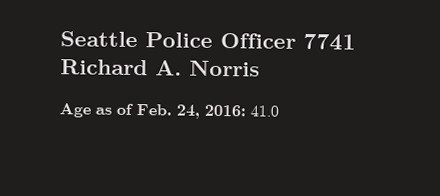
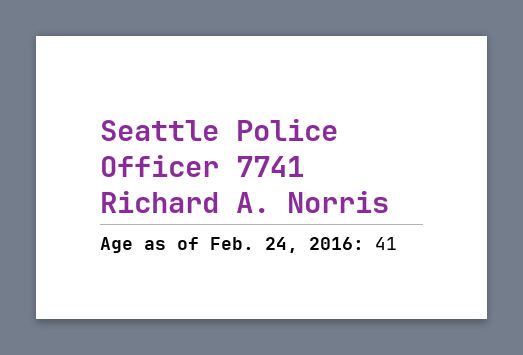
- Age as of Feb. 24, 2016: 41.0
+ Age as of Feb. 24, 2016: 41

